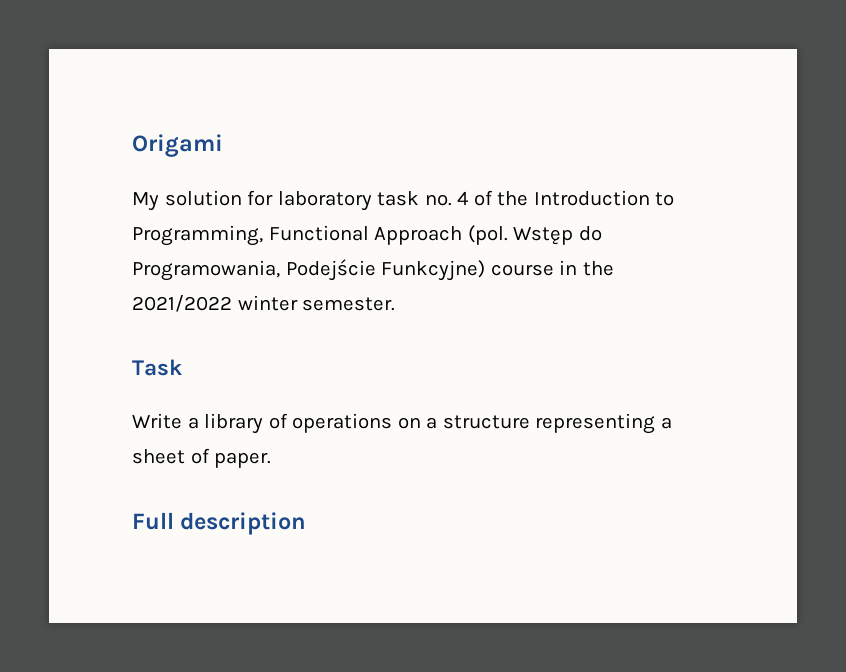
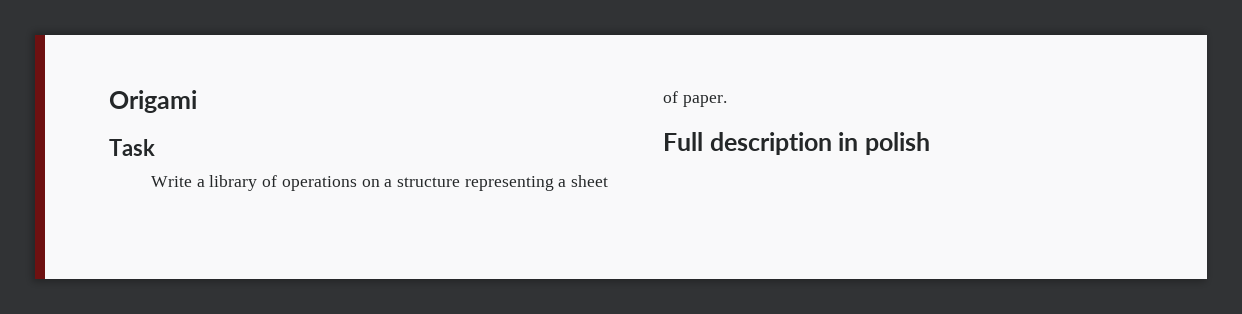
- My solution for laboratory task no. 4 of the Introduction to Programming, Functional Approach (pol. Wstęp do Programowania, Podejście Funkcyjne) course in the 2021/2022 winter semester.
- Full description
+ Full description in polish

